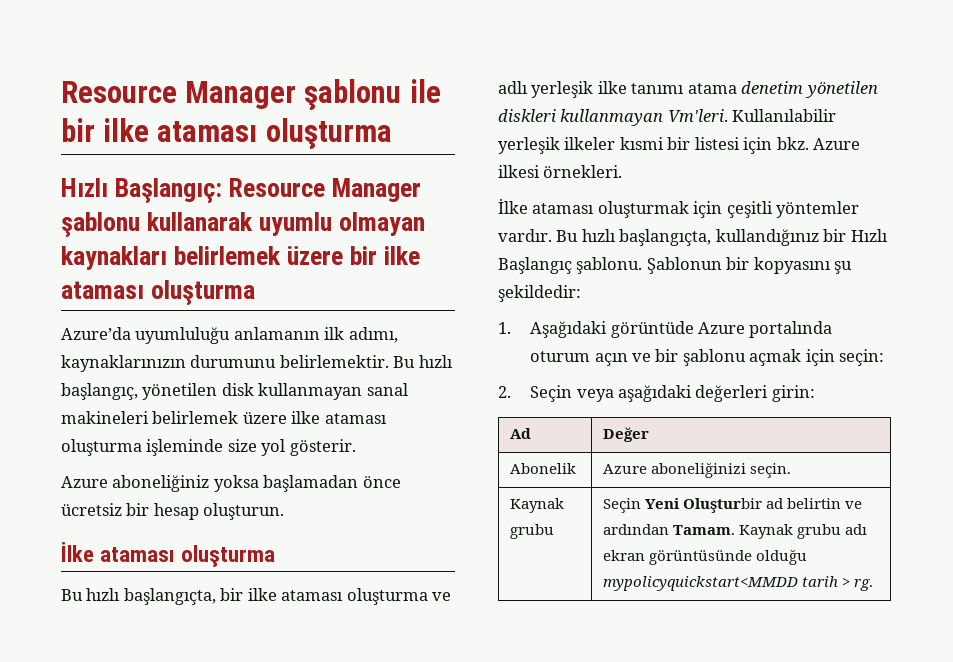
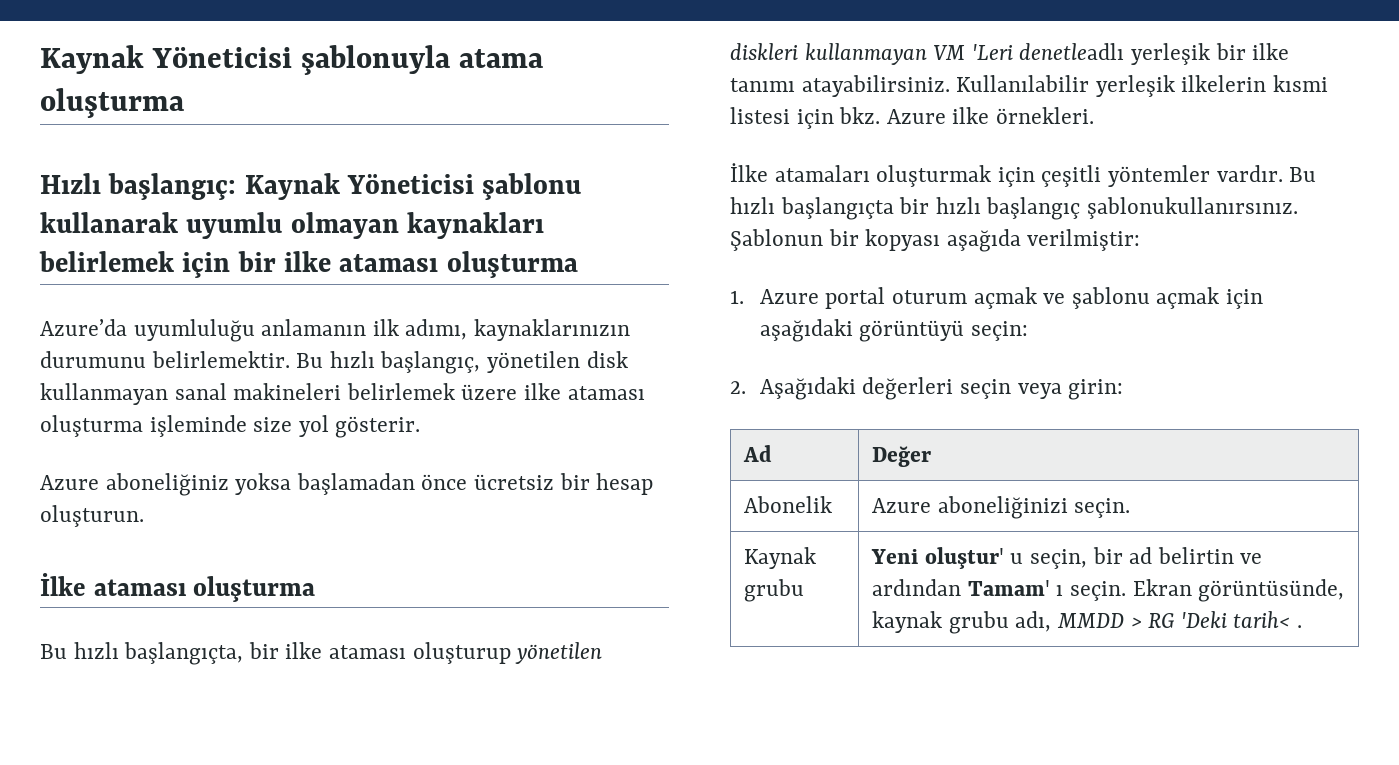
- Resource Manager şablonu ile bir ilke ataması oluşturma
+ Kaynak Yöneticisi şablonuyla atama oluşturma
- Hızlı Başlangıç: Resource Manager şablonu kullanarak uyumlu olmayan kaynakları belirlemek üzere bir ilke ataması oluşturma
+ Hızlı başlangıç: Kaynak Yöneticisi şablonu kullanarak uyumlu olmayan kaynakları belirlemek için bir ilke ataması oluşturma
- Bu hızlı başlangıçta, bir ilke ataması oluşturma ve adlı yerleşik ilke tanımı atama denetim yönetilen diskleri kullanmayan Vm'leri. Kullanılabilir yerleşik ilkeler kısmi bir listesi için bkz.
+ Bu hızlı başlangıçta, bir ilke ataması oluşturup yönetilen diskleri kullanmayan VM 'Leri denetleadlı yerleşik bir ilke tanımı atayabilirsiniz. Kullanılabilir yerleşik ilkelerin kısmi listesi için bkz.
- Azure ilkesi örnekleri.
+ Azure ilke örnekleri.
- İlke ataması oluşturmak için çeşitli yöntemler vardır.
+ İlke atamaları oluşturmak için çeşitli yöntemler vardır.
- Bu hızlı başlangıçta, kullandığınız bir Hızlı Başlangıç şablonu. Şablonun bir kopyasını şu şekildedir:
- 1. Aşağıdaki görüntüde Azure portalında oturum açın ve bir şablonu açmak için seçin:
- 2. Seçin veya aşağıdaki değerleri girin:
+ Bu hızlı başlangıçta bir hızlı başlangıç şablonukullanırsınız. Şablonun bir kopyası aşağıda verilmiştir:
+ 1. Azure portal oturum açmak ve şablonu açmak için aşağıdaki görüntüyü seçin:
+ 2. Aşağıdaki değerleri seçin veya girin:
- Kaynak grubu | Seçin Yeni Oluşturbir ad belirtin ve ardından Tamam. Kaynak grubu adı ekran görüntüsünde olduğu mypolicyquickstart<MMDD tarih > rg.
+ Kaynak grubu | Yeni oluştur' u seçin, bir ad belirtin ve ardından Tamam' ı seçin. Ekran görüntüsünde, kaynak grubu adı, MMDD > RG 'Deki tarih< .

